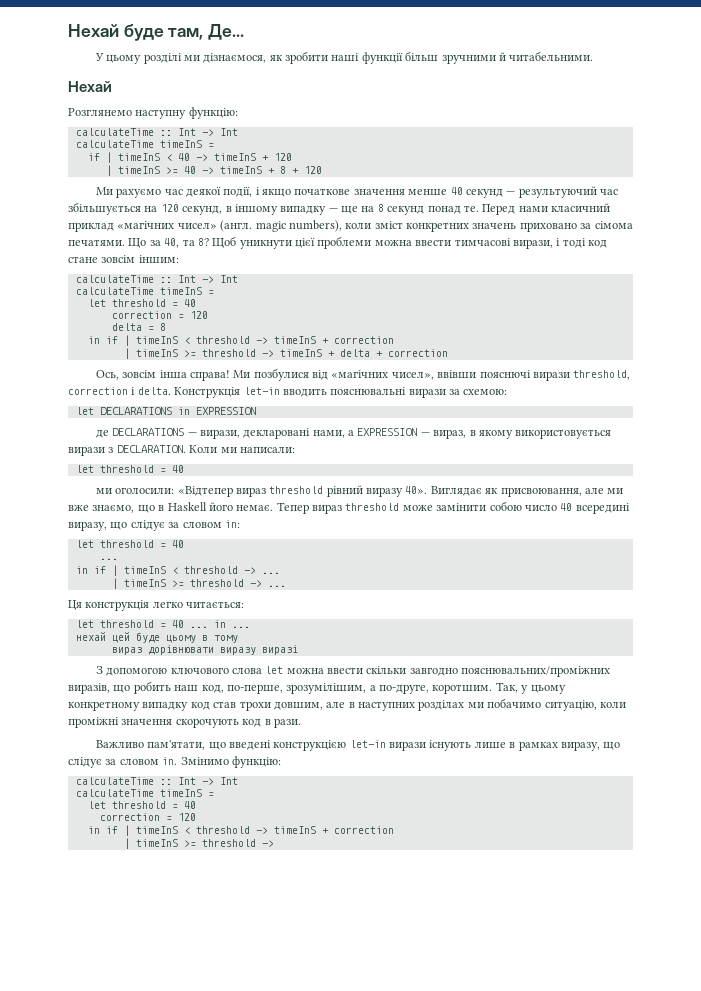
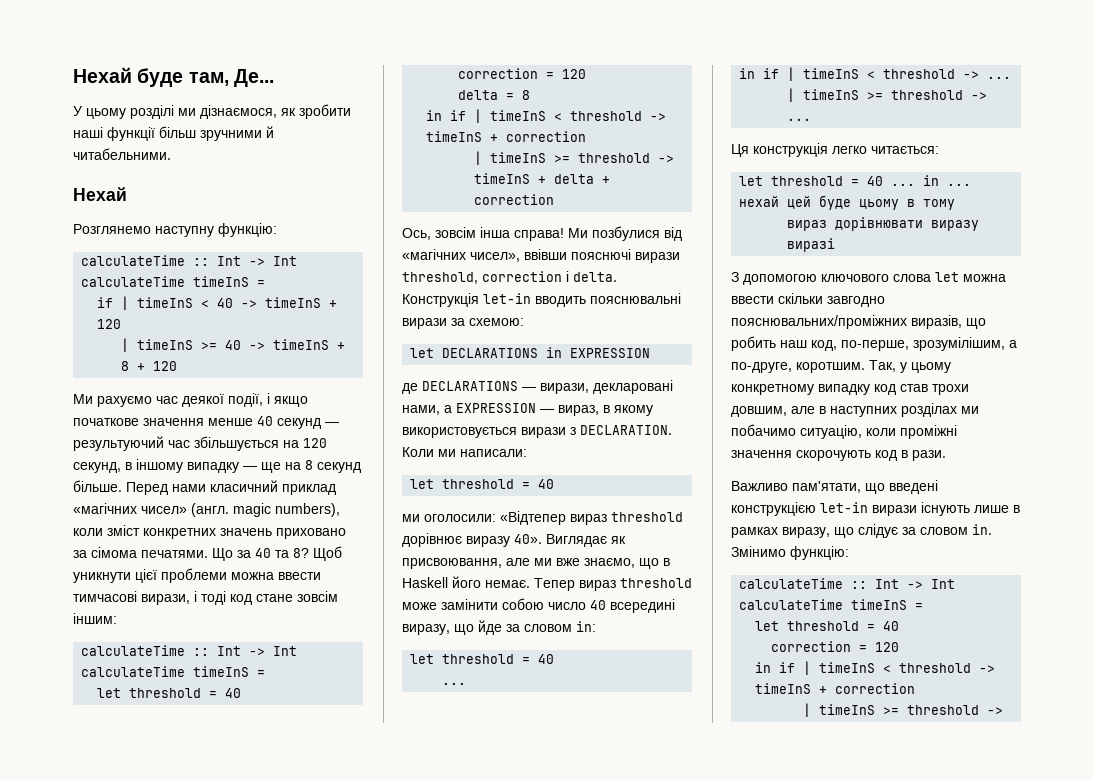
- Ми рахуємо час деякої події, і якщо початкове значення менше 40 секунд — результуючий час збільшується на 120 секунд, в іншому випадку — ще на 8 секунд понад те.
+ Ми рахуємо час деякої події, і якщо початкове значення менше 40 секунд — результуючий час збільшується на 120 секунд, в іншому випадку — ще на 8 секунд більше.
- Що за 40, та 8?
+ Що за 40 та 8?
- ми оголосили: «Відтепер вираз threshold рівний виразу 40».
+ ми оголосили: «Відтепер вираз threshold дорівнює виразу 40».
- Тепер вираз threshold може замінити собою число 40 всередині виразу, що слідує за словом in:
+ Тепер вираз threshold може замінити собою число 40 всередині виразу, що йде за словом in:

